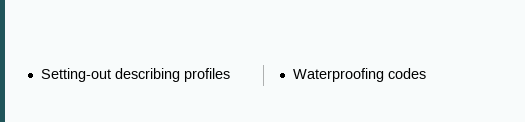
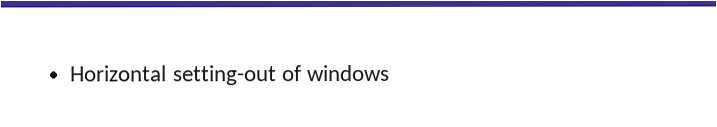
- Setting-out describing profiles
- Waterproofing codes
+ Horizontal setting-out of windows

